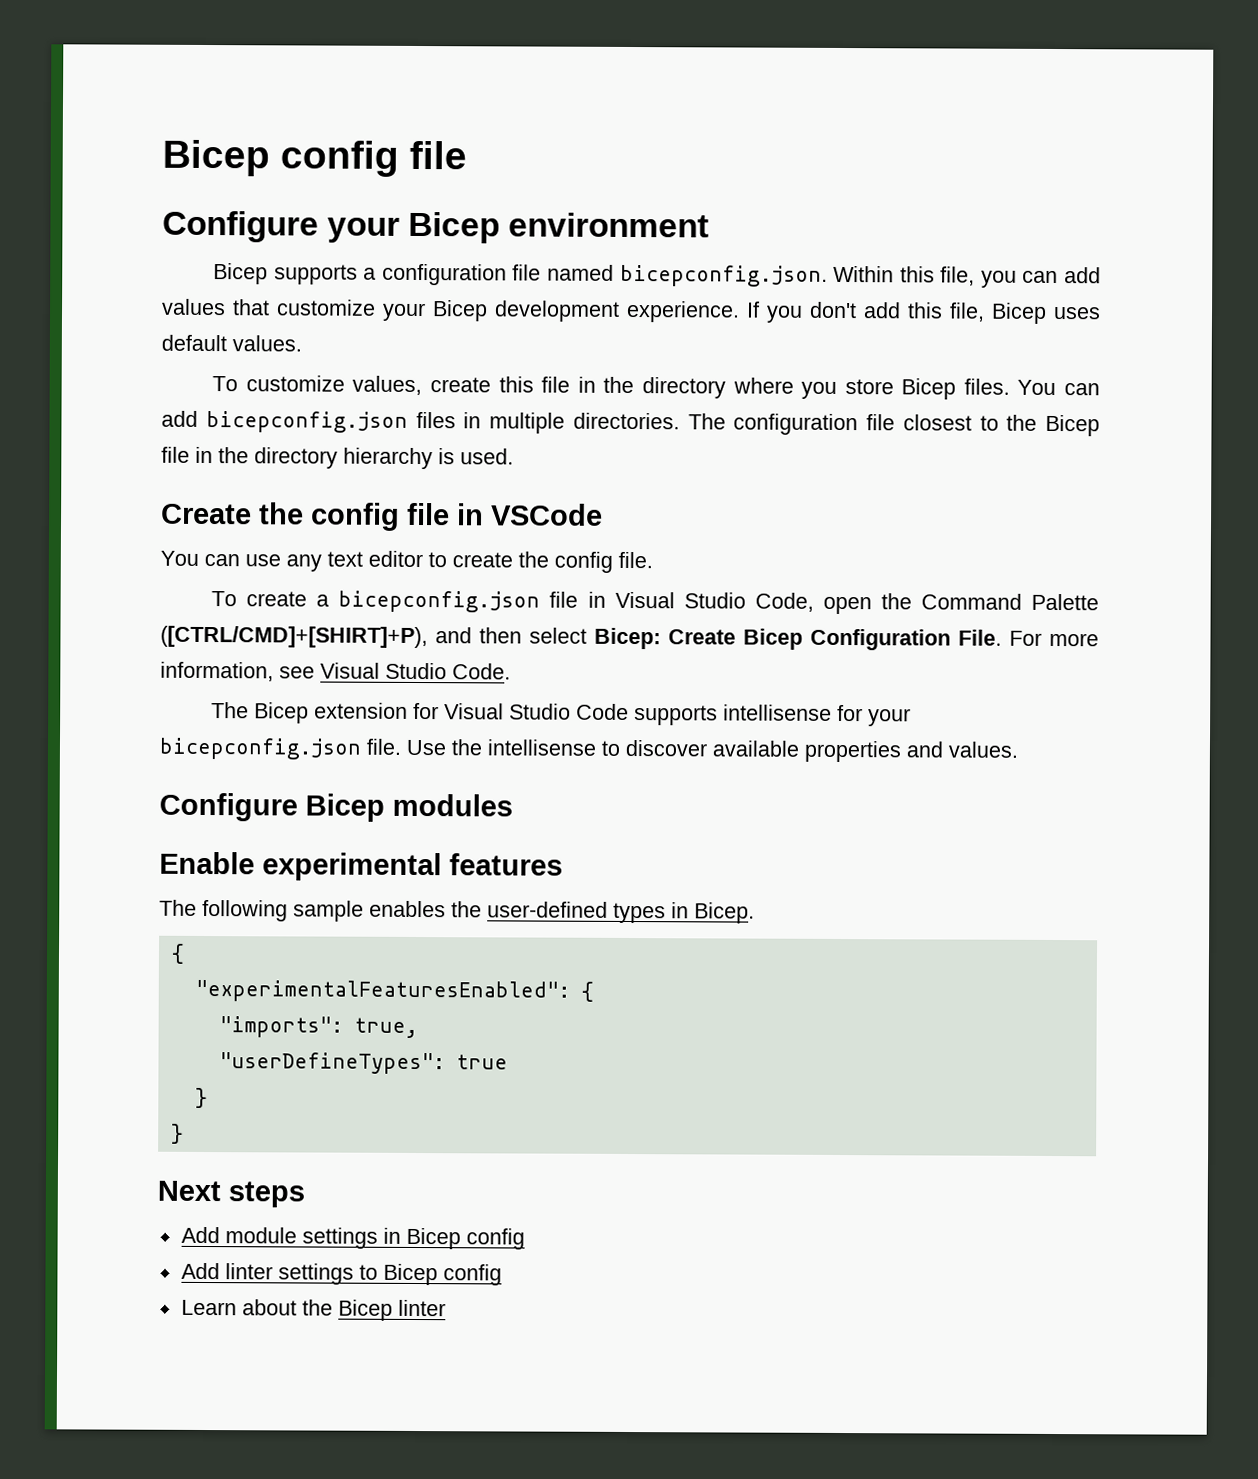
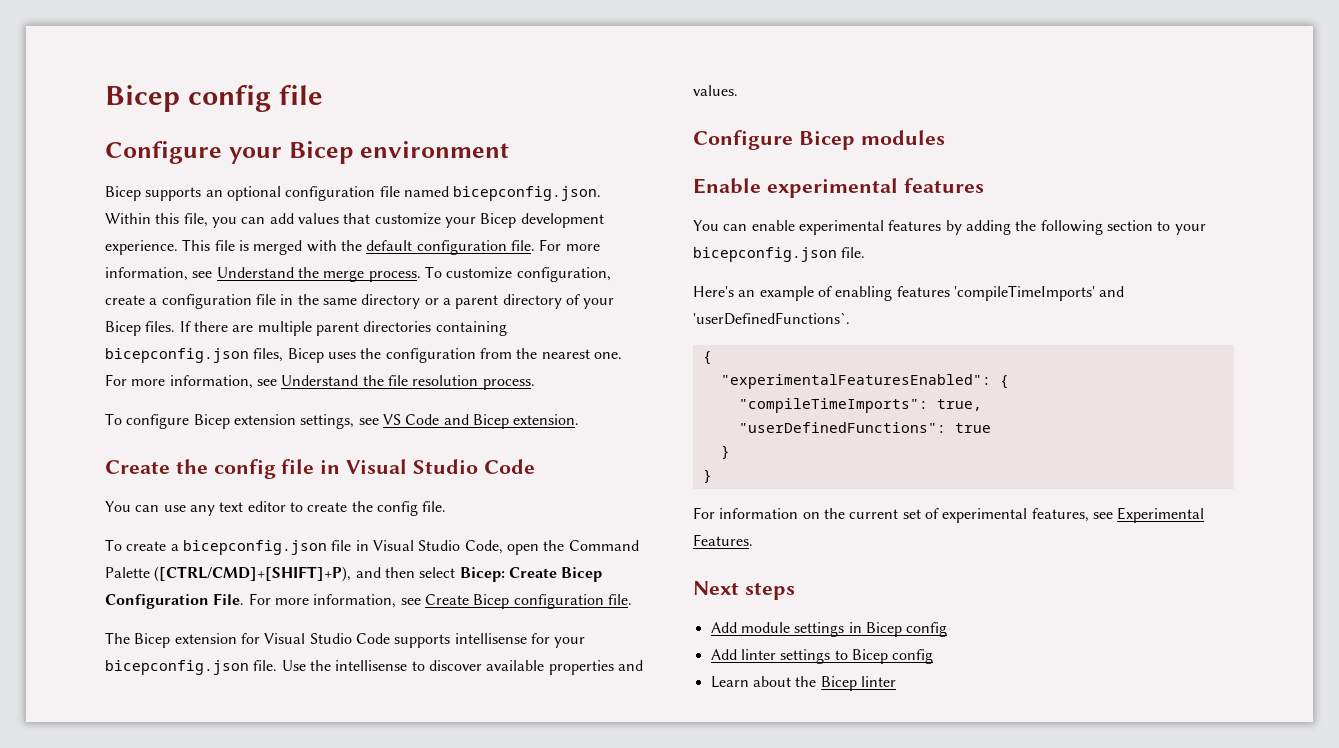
- Bicep supports a configuration file named bicepconfig.json. Within this file, you can add values that customize your Bicep development experience.
+ Bicep supports an optional configuration file named bicepconfig.json. Within this file, you can add values that customize your Bicep development experience.
- If you don't add this file, Bicep uses default values.
- To customize values, create this file in the directory where you store Bicep files. You can add bicepconfig.json files in multiple directories. The configuration file closest to the Bicep file in the directory hierarchy is used.
+ This file is merged with the default configuration file. For more information, see Understand the merge process. To customize configuration, create a configuration file in the same directory or a parent directory of your Bicep files. If there are multiple parent directories containing bicepconfig.json files, Bicep uses the configuration from the nearest one. For more information, see Understand the file resolution process.
+ To configure Bicep extension settings, see VS Code and Bicep extension.
- Create the config file in VSCode
+ Create the config file in Visual Studio Code
- To create a bicepconfig.json file in Visual Studio Code, open the Command Palette ([CTRL/CMD]+[SHIRT]+P), and then select Bicep: Create Bicep Configuration File.
+ To create a bicepconfig.json file in Visual Studio Code, open the Command Palette ([CTRL/CMD]+[SHIFT]+P), and then select Bicep: Create Bicep Configuration File.
- For more information, see Visual Studio Code.
+ For more information, see Create Bicep configuration file.
- The following sample enables the user-defined types in Bicep.
+ You can enable experimental features by adding the following section to your bicepconfig.json file.
+ Here's an example of enabling features 'compileTimeImports' and 'userDefinedFunctions`.
- "imports": true,
+ "compileTimeImports": true,
- "userDefineTypes": true
+ "userDefinedFunctions": true
+ For information on the current set of experimental features, see Experimental Features.

